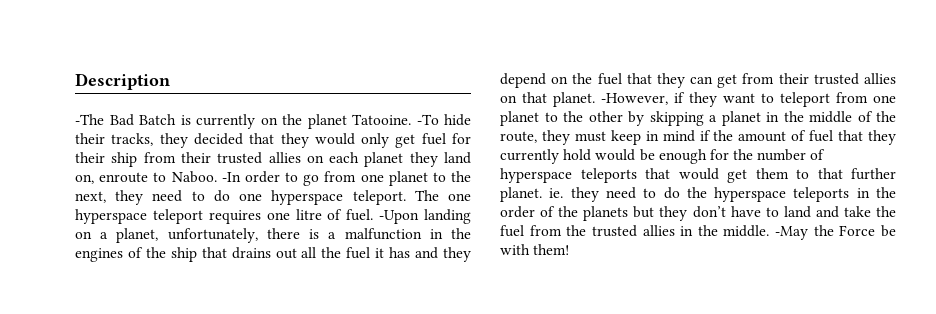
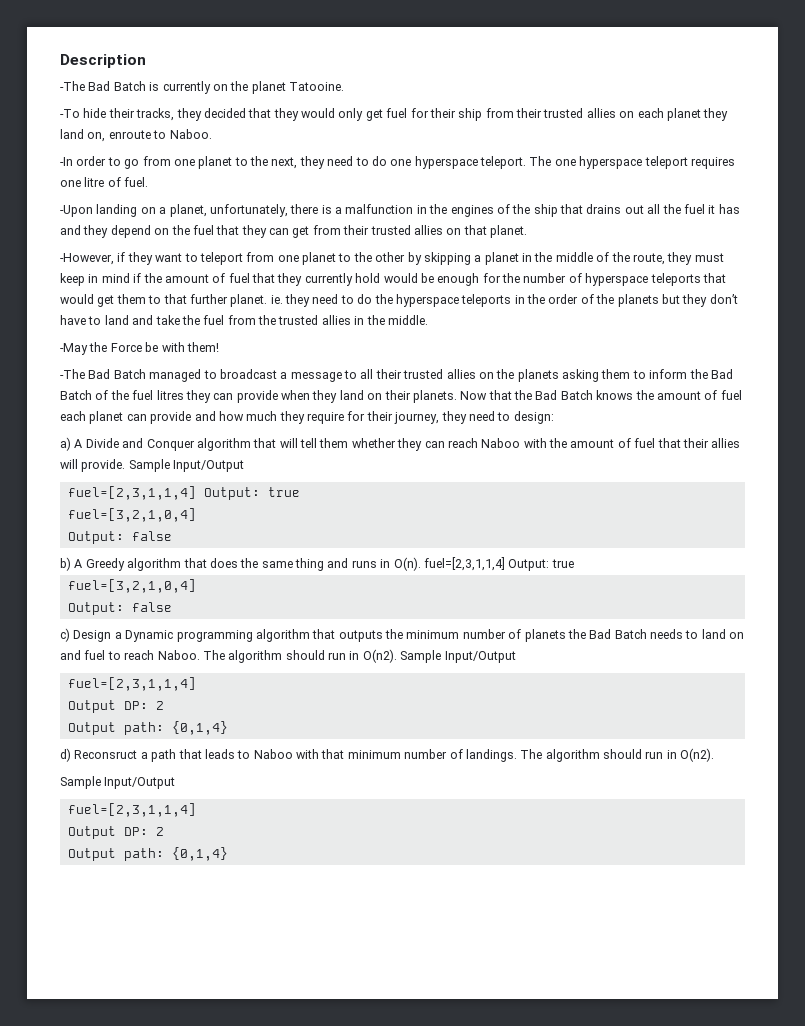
- -The Bad Batch is currently on the planet Tatooine. -To hide their tracks, they decided that they would only get fuel for their ship from their trusted allies on each planet they land on, enroute to Naboo. -In order to go from one planet to the next, they need to do one hyperspace teleport.
+ -The Bad Batch is currently on the planet Tatooine.
+ -To hide their tracks, they decided that they would only get fuel for their ship from their trusted allies on each planet they land on, enroute to Naboo.
+ -In order to go from one planet to the next, they need to do one hyperspace teleport.
- The one hyperspace teleport requires one litre of fuel. -Upon landing on a planet, unfortunately, there is a malfunction in the engines of the ship that drains out all the fuel it has and they depend on the fuel that they can get from their trusted allies on that planet. -However, if they want to teleport from one planet to the other by skipping a planet in the middle of the route, they must keep in mind if the amount of fuel that they currently hold would be enough for the number of hyperspace teleports that would get them to that further planet. ie. they need to do the hyperspace teleports in the order of the planets but they don’t have to land and take the fuel from the trusted allies in the middle. -May the Force be with them!
+ The one hyperspace teleport requires one litre of fuel.
+ -Upon landing on a planet, unfortunately, there is a malfunction in the engines of the ship that drains out all the fuel it has and they depend on the fuel that they can get from their trusted allies on that planet.
+ -However, if they want to teleport from one planet to the other by skipping a planet in the middle of the route, they must keep in mind if the amount of fuel that they currently hold would be enough for the number of hyperspace teleports that would get them to that further planet. ie. they need to do the hyperspace teleports in the order of the planets but they don’t have to land and take the fuel from the trusted allies in the middle.
+ -May the Force be with them!
+ -The Bad Batch managed to broadcast a message to all their trusted allies on the planets asking them to inform the Bad Batch of the fuel litres they can provide when they land on their planets. Now that the Bad Batch knows the amount of fuel each planet can provide and how much they require for their journey, they need to design:
+ a) A Divide and Conquer algorithm that will tell them whether they can reach Naboo with the amount of fuel that their allies will provide. Sample Input/Output
+ fuel=[2,3,1,1,4] Output: true
+ fuel=[3,2,1,0,4]
+ Output: false
+ b) A Greedy algorithm that does the same thing and runs in O(n). fuel=[2,3,1,1,4] Output: true
+ fuel=[3,2,1,0,4]
+ Output: false
+ c) Design a Dynamic programming algorithm that outputs the minimum number of planets the Bad Batch needs to land on and fuel to reach Naboo. The algorithm should run in O(n2). Sample Input/Output
+ fuel=[2,3,1,1,4]
+ Output DP: 2
+ Output path: {0,1,4}
+ d) Reconsruct a path that leads to Naboo with that minimum number of landings. The algorithm should run in O(n2).
+ Sample Input/Output
+ fuel=[2,3,1,1,4]
+ Output DP: 2
+ Output path: {0,1,4}

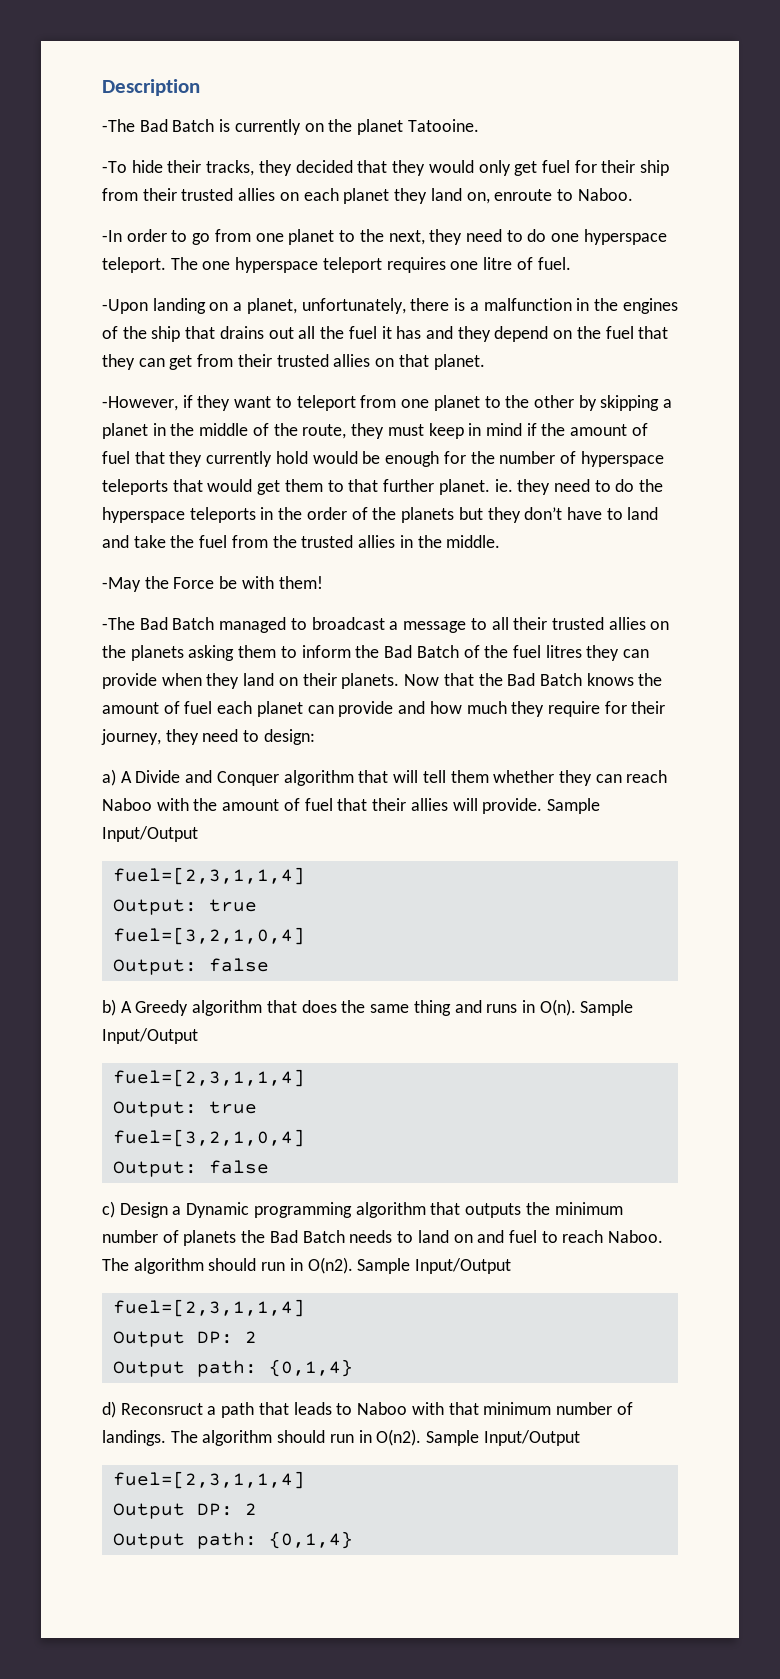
  a) A Divide and Conquer algorithm that will tell them whether they can reach Naboo with the amount of fuel that their allies will provide. Sample Input/Output
- fuel=[2,3,1,1,4] Output: true
+ fuel=[2,3,1,1,4]
+ Output: true
- b) A Greedy algorithm that does the same thing and runs in O(n). fuel=[2,3,1,1,4] Output: true
+ b) A Greedy algorithm that does the same thing and runs in O(n). Sample Input/Output
+ fuel=[2,3,1,1,4]
+ Output: true
- d) Reconsruct a path that leads to Naboo with that minimum number of landings. The algorithm should run in O(n2).
- Sample Input/Output
+ d) Reconsruct a path that leads to Naboo with that minimum number of landings. The algorithm should run in O(n2). Sample Input/Output

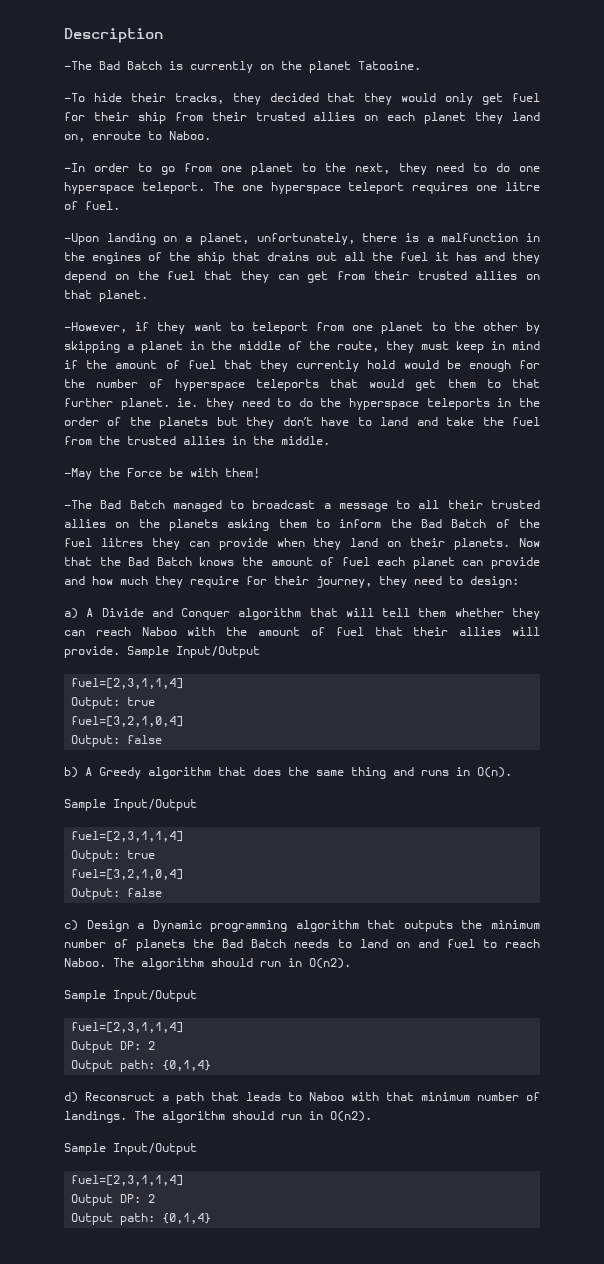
- b) A Greedy algorithm that does the same thing and runs in O(n). Sample Input/Output
+ b) A Greedy algorithm that does the same thing and runs in O(n).
+ Sample Input/Output
- c) Design a Dynamic programming algorithm that outputs the minimum number of planets the Bad Batch needs to land on and fuel to reach Naboo. The algorithm should run in O(n2). Sample Input/Output
+ c) Design a Dynamic programming algorithm that outputs the minimum number of planets the Bad Batch needs to land on and fuel to reach Naboo. The algorithm should run in O(n2).
+ Sample Input/Output
- d) Reconsruct a path that leads to Naboo with that minimum number of landings. The algorithm should run in O(n2). Sample Input/Output
+ d) Reconsruct a path that leads to Naboo with that minimum number of landings. The algorithm should run in O(n2).
+ Sample Input/Output

